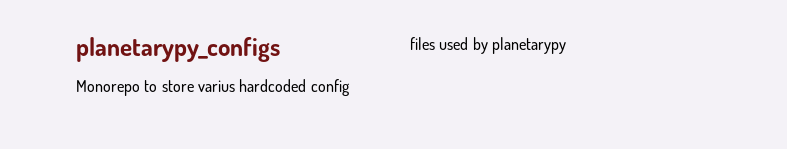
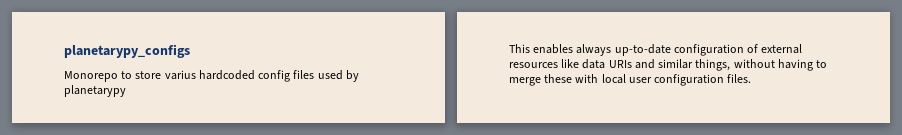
+ This enables always up-to-date configuration of external resources like data URIs and similar things, without having to merge these with local user configuration files.

